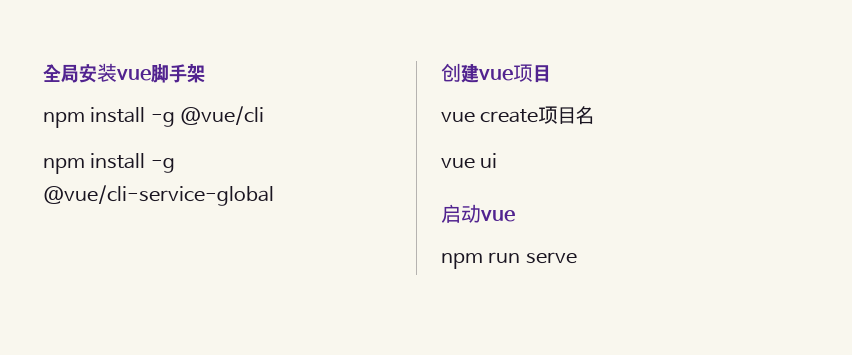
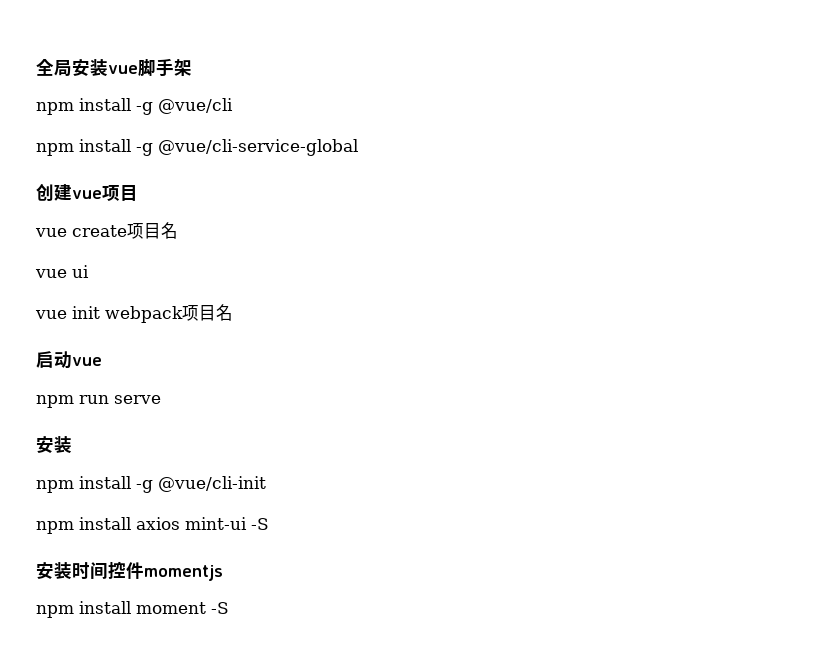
+ vue init webpack项目名
  npm run serve
+ 安装
+ npm install -g @vue/cli-init
+ npm install axios mint-ui -S
+ 安装时间控件momentjs
+ npm install moment -S

